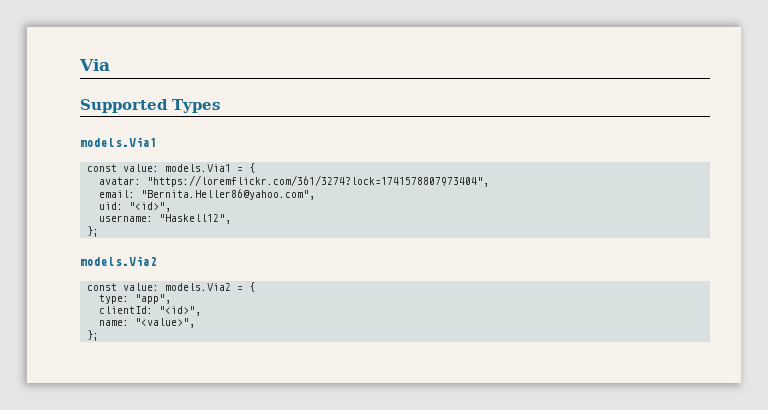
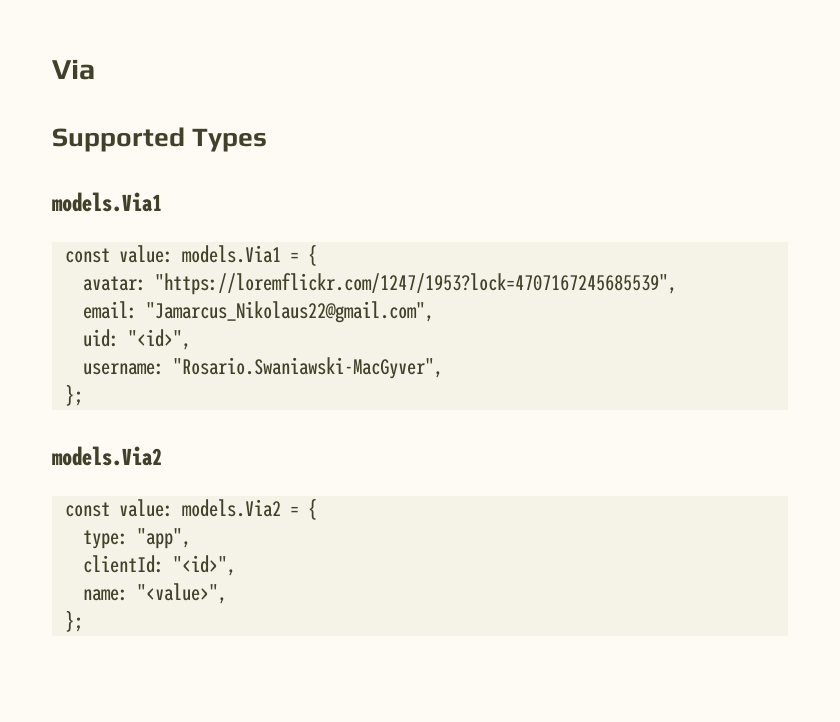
- avatar: "https://loremflickr.com/361/3274?lock=1741578807973404",
+ avatar: "https://loremflickr.com/1247/1953?lock=4707167245685539",
- email: "Bernita.Heller86@yahoo.com",
+ email: "Jamarcus_Nikolaus22@gmail.com",
- username: "Haskell12",
+ username: "Rosario.Swaniawski-MacGyver",

